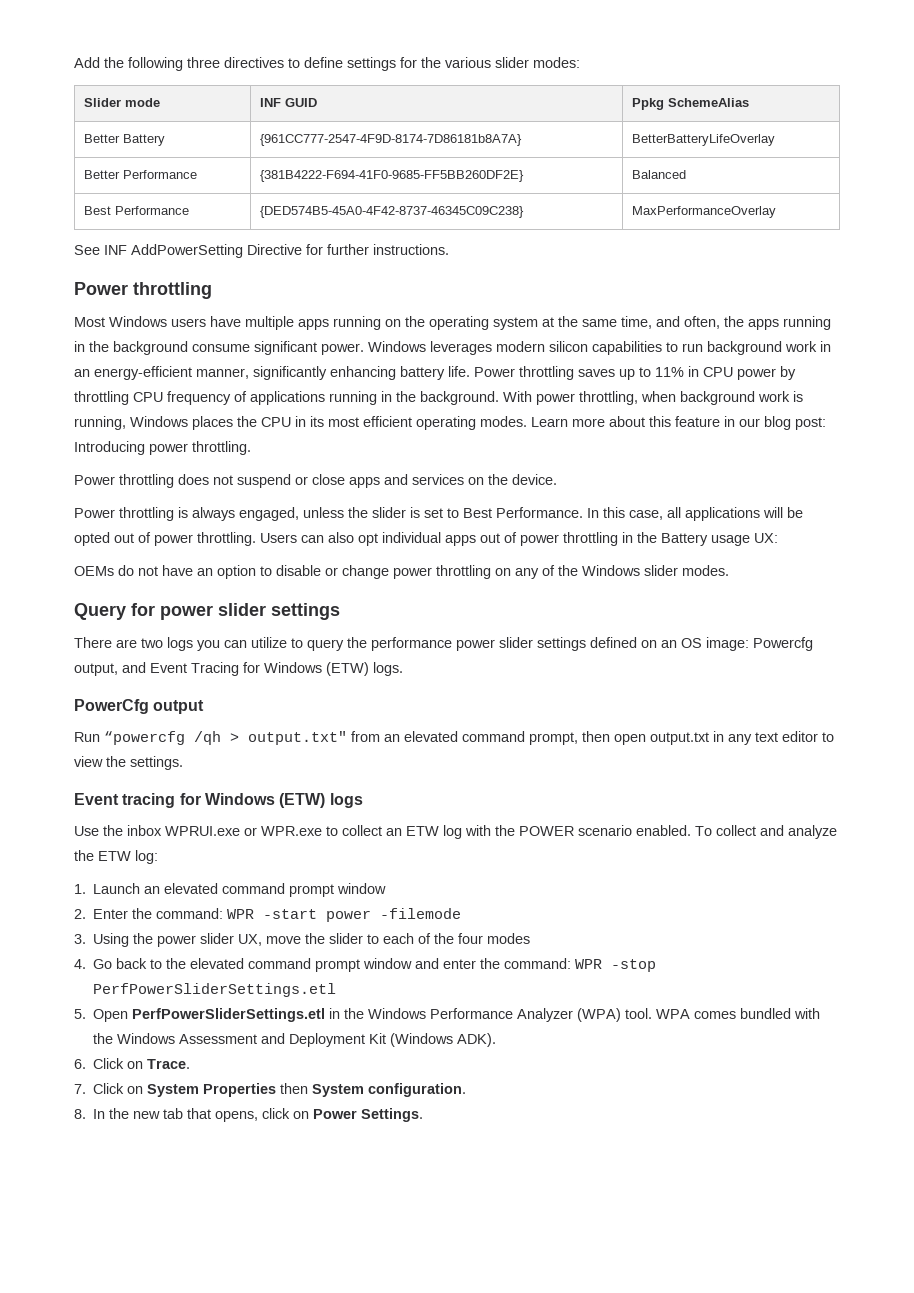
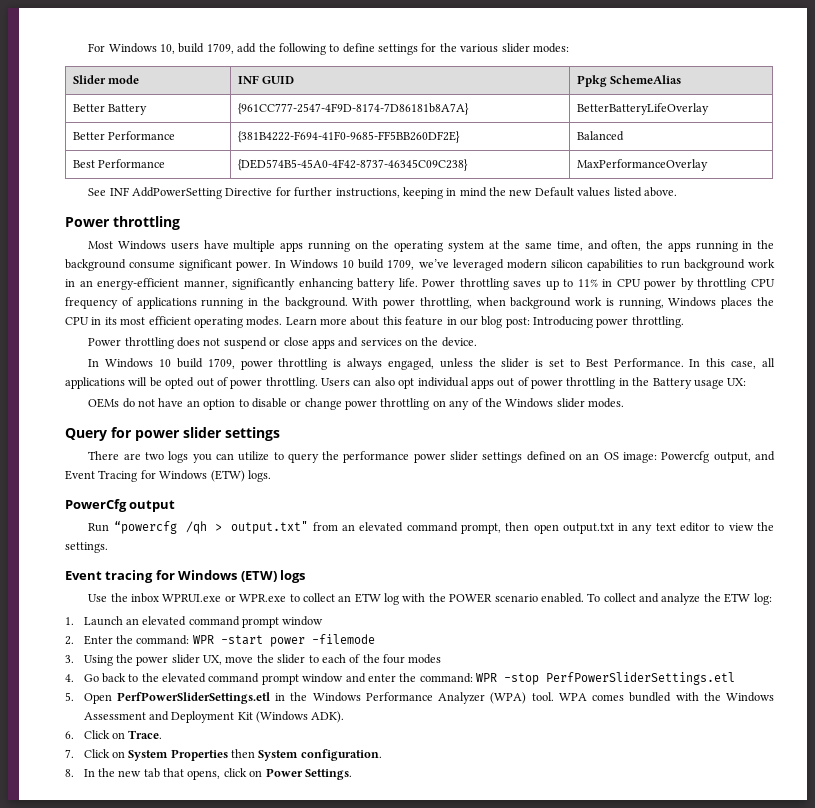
- Add the following three directives to define settings for the various slider modes:
+ For Windows 10, build 1709, add the following to define settings for the various slider modes:
- See INF AddPowerSetting Directive for further instructions.
+ See INF AddPowerSetting Directive for further instructions, keeping in mind the new Default values listed above.
- Windows leverages modern silicon capabilities to run background work in an energy-efficient manner, significantly enhancing battery life.
+ In Windows 10 build 1709, we’ve leveraged modern silicon capabilities to run background work in an energy-efficient manner, significantly enhancing battery life.
- Power throttling is always engaged, unless the slider is set to Best Performance.
+ In Windows 10 build 1709, power throttling is always engaged, unless the slider is set to Best Performance.

